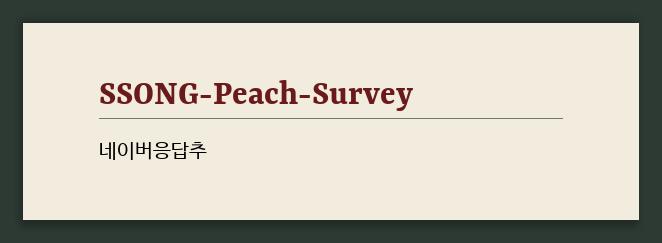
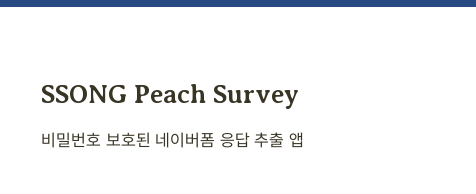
- SSONG-Peach-Survey
- 네이버응답추
+ SSONG Peach Survey
+ 비밀번호 보호된 네이버폼 응답 추출 앱

